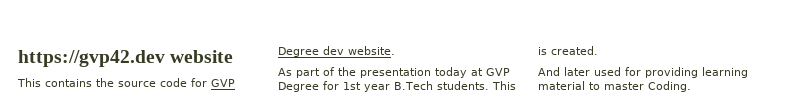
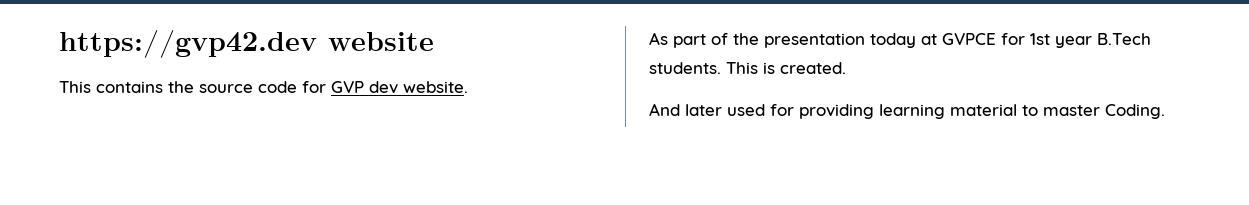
- This contains the source code for GVP Degree dev website.
+ This contains the source code for GVP dev website.
- As part of the presentation today at GVP Degree for 1st year B.Tech students.
+ As part of the presentation today at GVPCE for 1st year B.Tech students.

